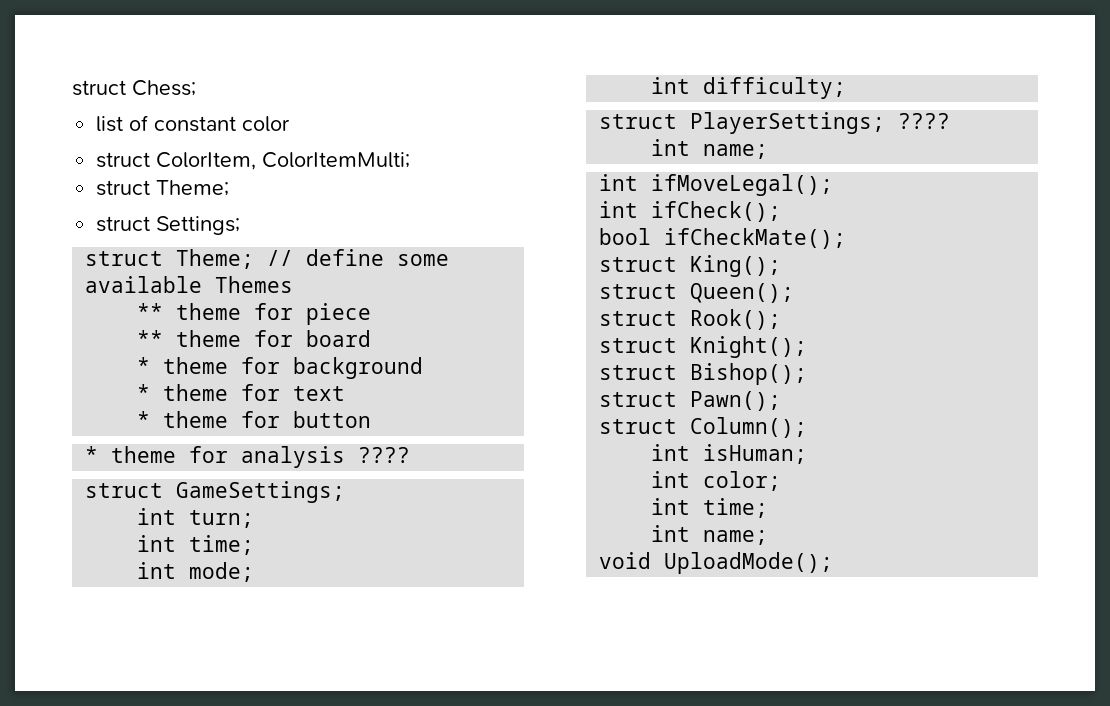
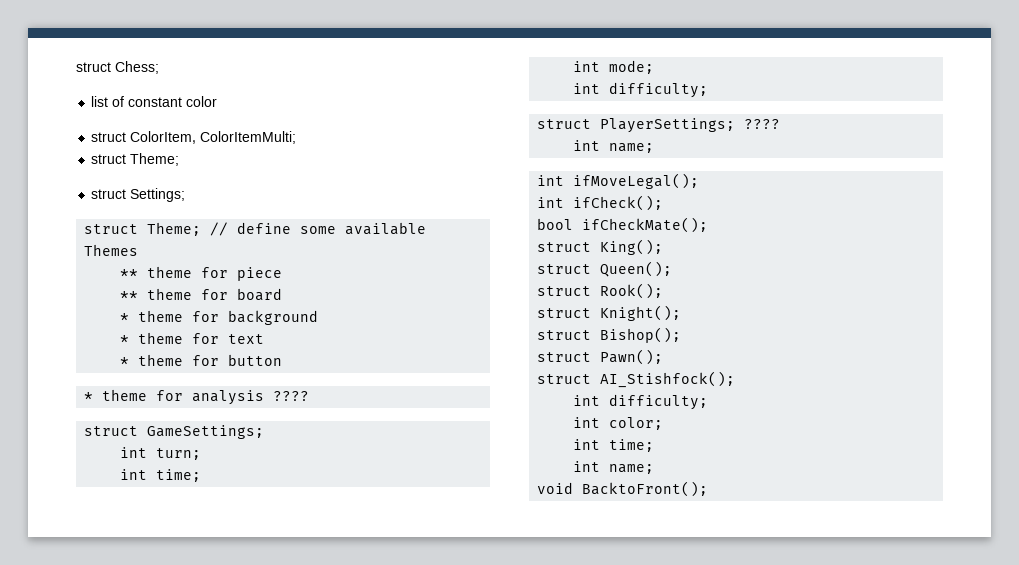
- struct Column();
- int isHuman;
+ struct AI_Stishfock();
+ int difficulty;
- void UploadMode();
+ void BacktoFront();

